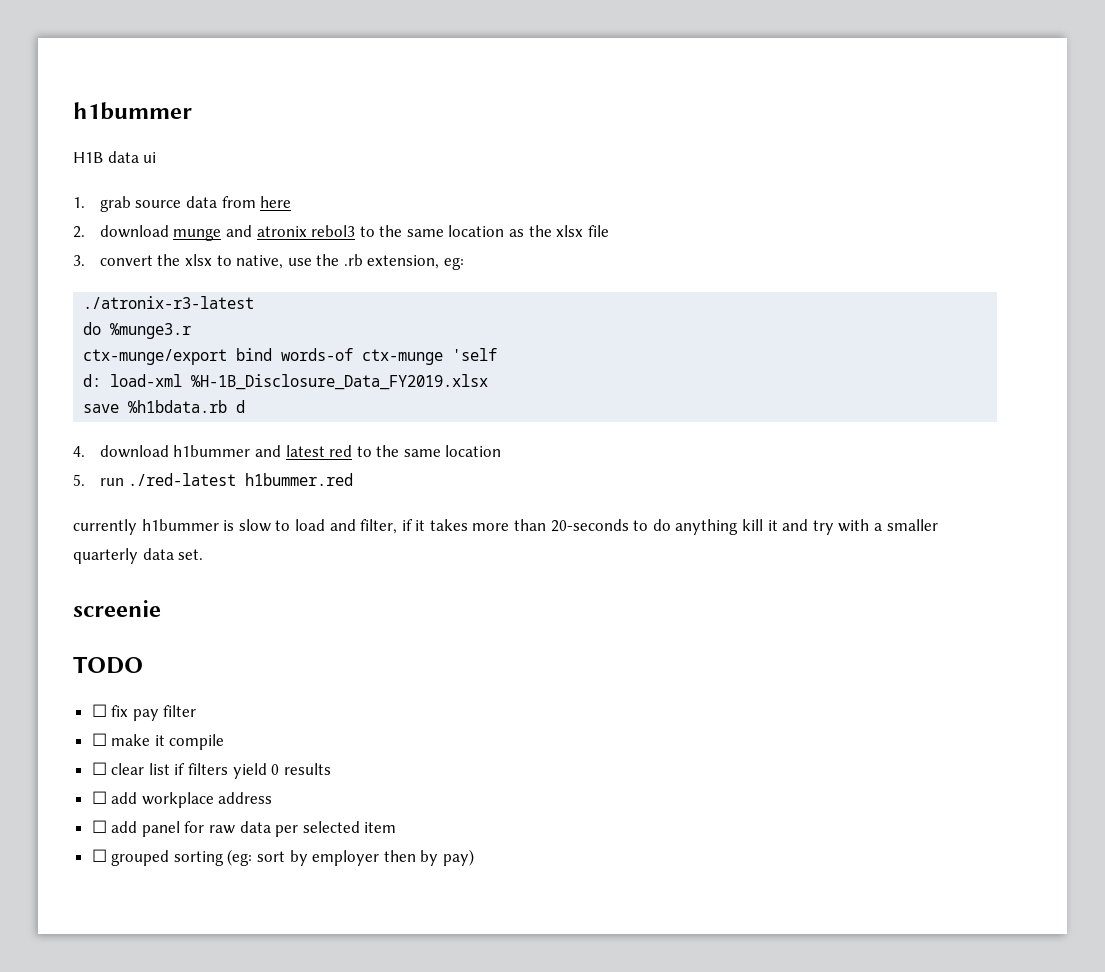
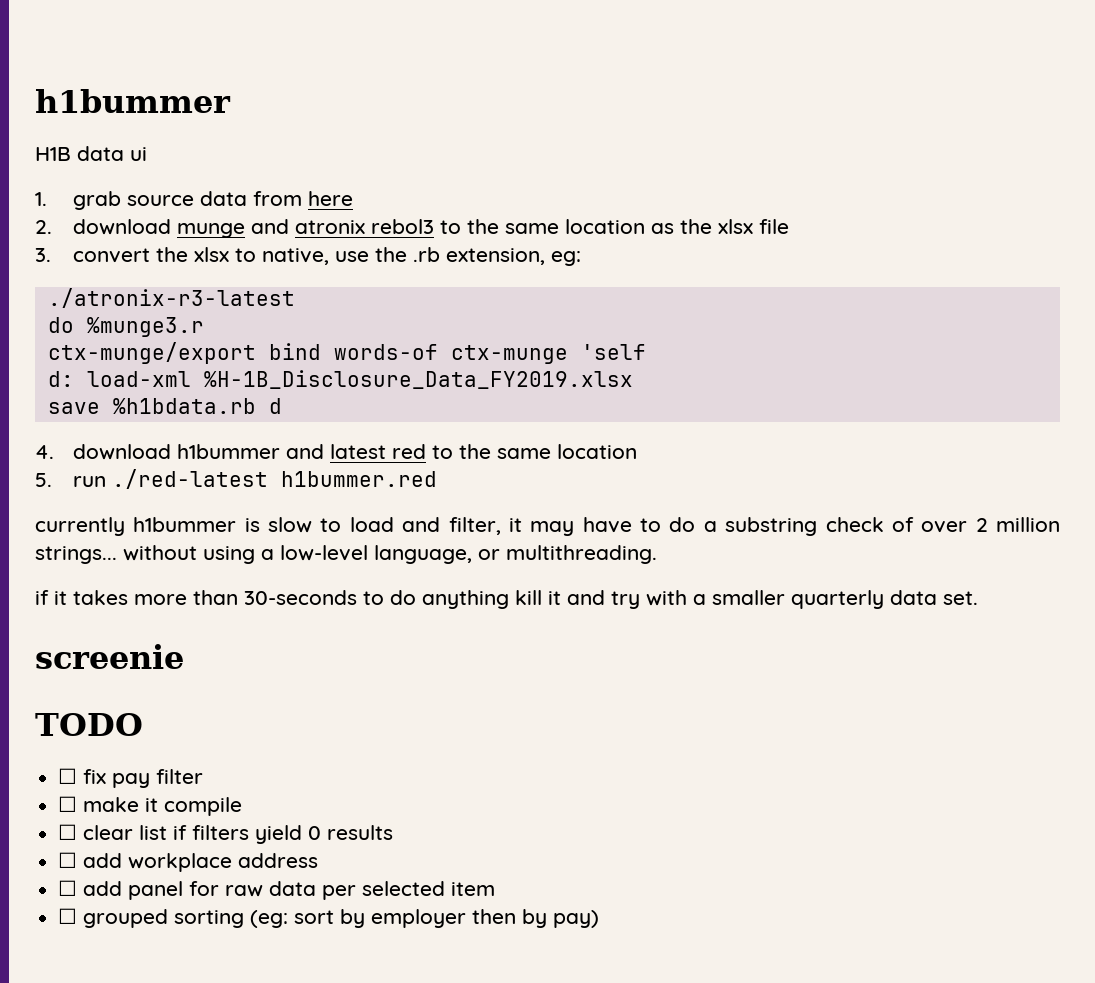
- currently h1bummer is slow to load and filter, if it takes more than 20-seconds to do anything kill it and try with a smaller quarterly data set.
+ currently h1bummer is slow to load and filter, it may have to do a substring check of over 2 million strings... without using a low-level language, or multithreading.
+ if it takes more than 30-seconds to do anything kill it and try with a smaller quarterly data set.

